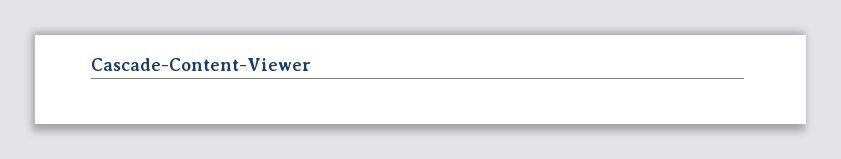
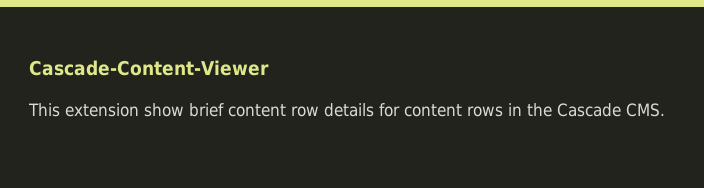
+ This extension show brief content row details for content rows in the Cascade CMS.

